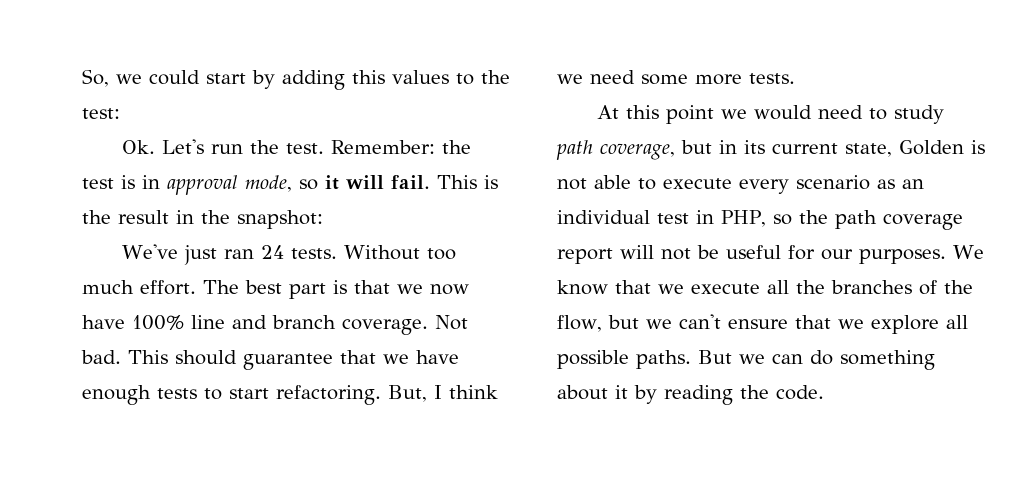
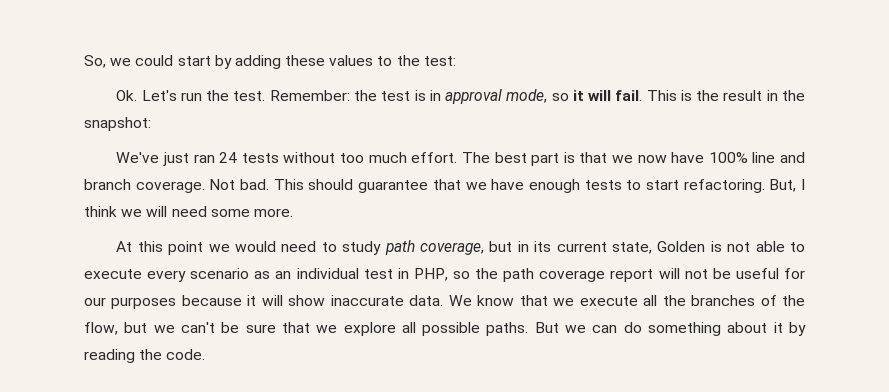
- So, we could start by adding this values to the test:
+ So, we could start by adding these values to the test:
- We've just ran 24 tests. Without too much effort.
+ We've just ran 24 tests without too much effort.
- But, I think we need some more tests.
+ But, I think we will need some more.
- At this point we would need to study path coverage, but in its current state, Golden is not able to execute every scenario as an individual test in PHP, so the path coverage report will not be useful for our purposes.
+ At this point we would need to study path coverage, but in its current state, Golden is not able to execute every scenario as an individual test in PHP, so the path coverage report will not be useful for our purposes because it will show inaccurate data.
- We know that we execute all the branches of the flow, but we can't ensure that we explore all possible paths.
+ We know that we execute all the branches of the flow, but we can't be sure that we explore all possible paths.

